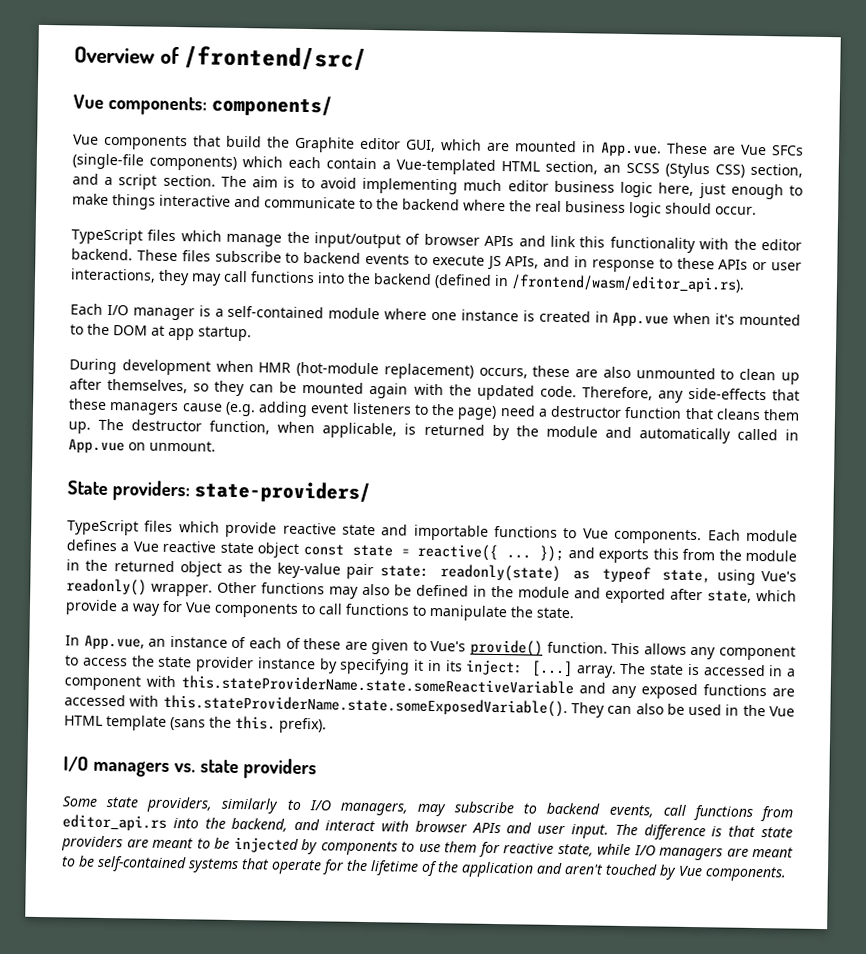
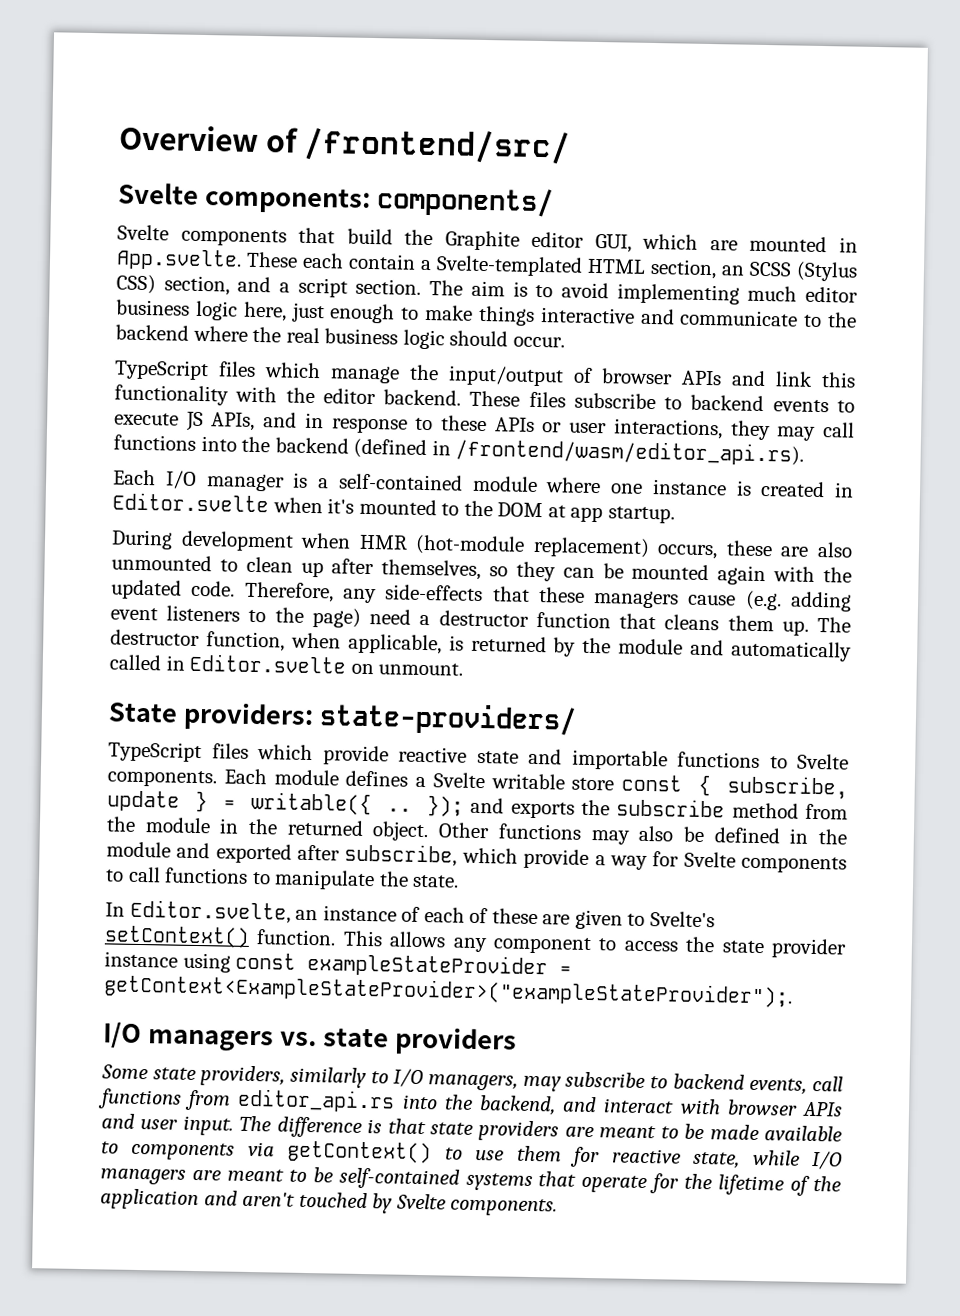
- Vue components: components/
+ Svelte components: components/
- Vue components that build the Graphite editor GUI, which are mounted in App.vue. These are Vue SFCs (single-file components) which each contain a Vue-templated HTML section, an SCSS (Stylus CSS) section, and a script section.
+ Svelte components that build the Graphite editor GUI, which are mounted in App.svelte. These each contain a Svelte-templated HTML section, an SCSS (Stylus CSS) section, and a script section.
- Each I/O manager is a self-contained module where one instance is created in App.vue when it's mounted to the DOM at app startup.
+ Each I/O manager is a self-contained module where one instance is created in Editor.svelte when it's mounted to the DOM at app startup.
- The destructor function, when applicable, is returned by the module and automatically called in App.vue on unmount.
+ The destructor function, when applicable, is returned by the module and automatically called in Editor.svelte on unmount.
- TypeScript files which provide reactive state and importable functions to Vue components.
+ TypeScript files which provide reactive state and importable functions to Svelte components.
- Each module defines a Vue reactive state object const state = reactive({ ... }); and exports this from the module in the returned object as the key-value pair state: readonly(state) as typeof state, using Vue's readonly() wrapper.
+ Each module defines a Svelte writable store const { subscribe, update } = writable({ .. }); and exports the subscribe method from the module in the returned object.
- Other functions may also be defined in the module and exported after state, which provide a way for Vue components to call functions to manipulate the state.
+ Other functions may also be defined in the module and exported after subscribe, which provide a way for Svelte components to call functions to manipulate the state.
- In App.vue, an instance of each of these are given to Vue's provide() function.
+ In Editor.svelte, an instance of each of these are given to Svelte's setContext() function.
- This allows any component to access the state provider instance by specifying it in its inject: [...] array. The state is accessed in a component with this.stateProviderName.state.someReactiveVariable and any exposed functions are accessed with this.stateProviderName.state.someExposedVariable(). They can also be used in the Vue HTML template (sans the this. prefix).
+ This allows any component to access the state provider instance using const exampleStateProvider = getContext<ExampleStateProvider>("exampleStateProvider");.
- The difference is that state providers are meant to be injected by components to use them for reactive state, while I/O managers are meant to be self-contained systems that operate for the lifetime of the application and aren't touched by Vue components.
+ The difference is that state providers are meant to be made available to components via getContext() to use them for reactive state, while I/O managers are meant to be self-contained systems that operate for the lifetime of the application and aren't touched by Svelte components.

